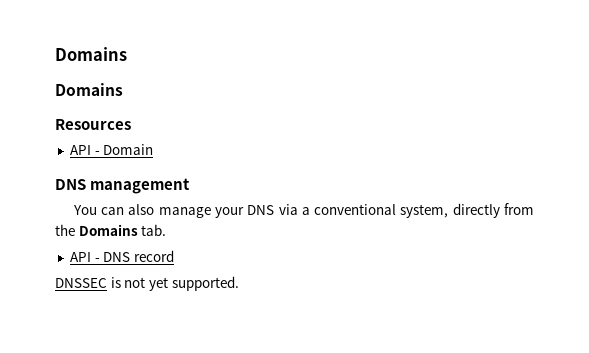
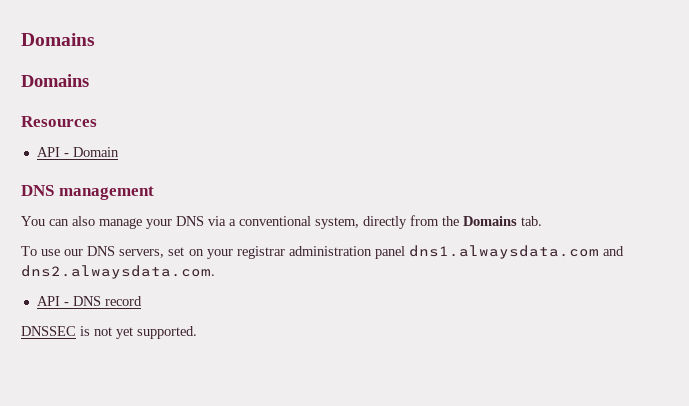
+ To use our DNS servers, set on your registrar administration panel dns1.alwaysdata.com and dns2.alwaysdata.com.

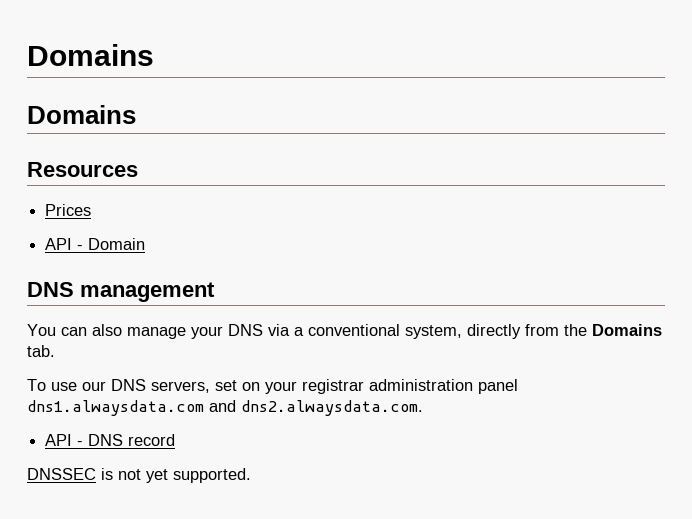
+ Prices

